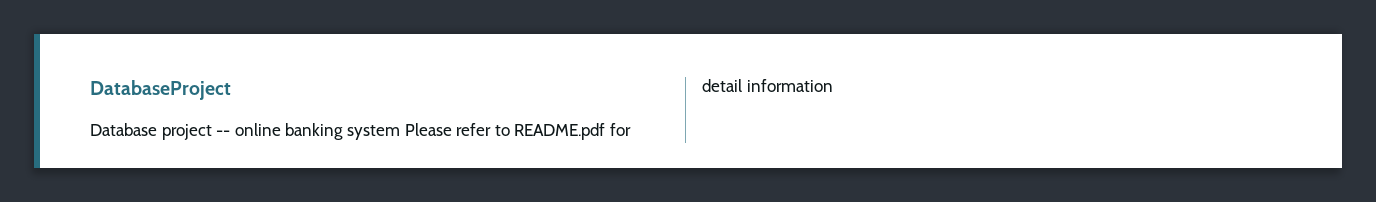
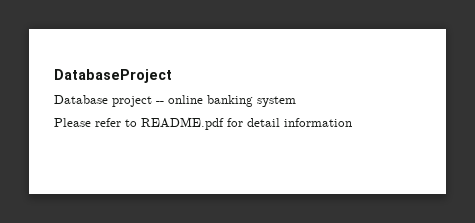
- Database project -- online banking system Please refer to README.pdf for detail information
+ Database project -- online banking system
+ Please refer to README.pdf for detail information

